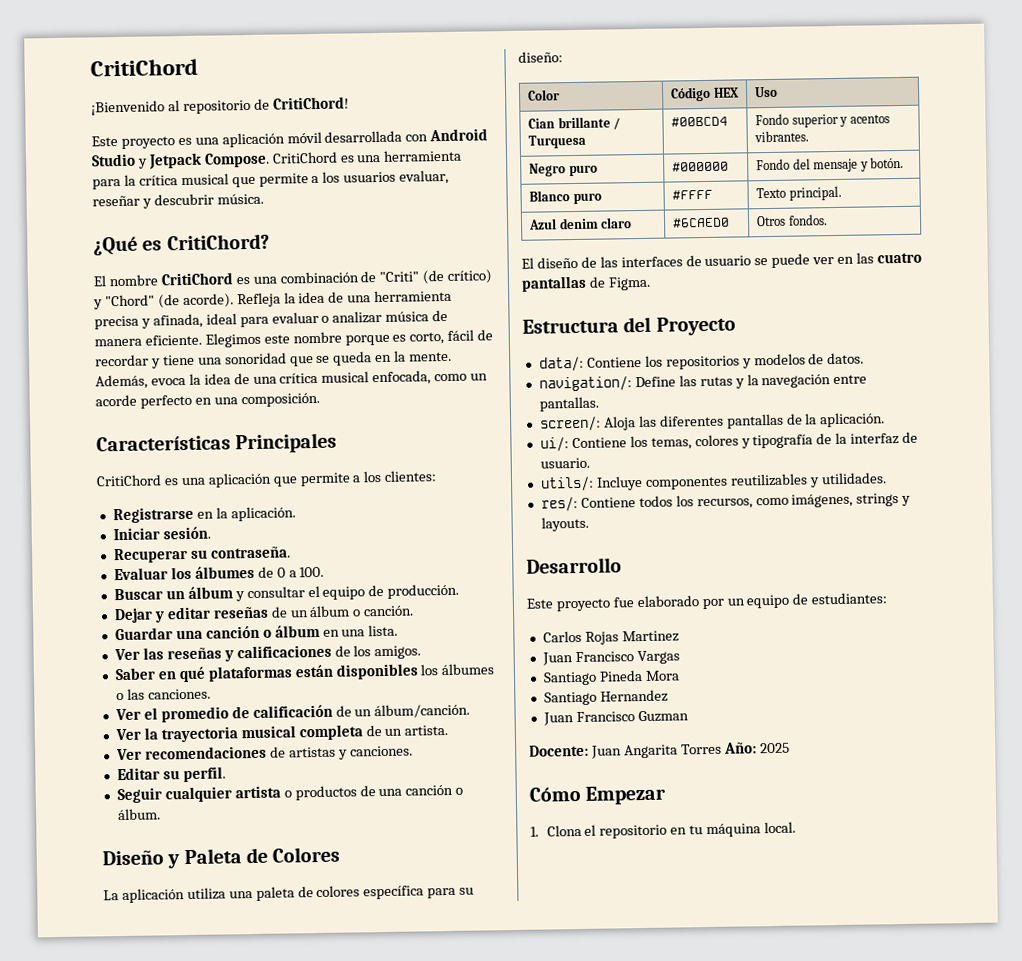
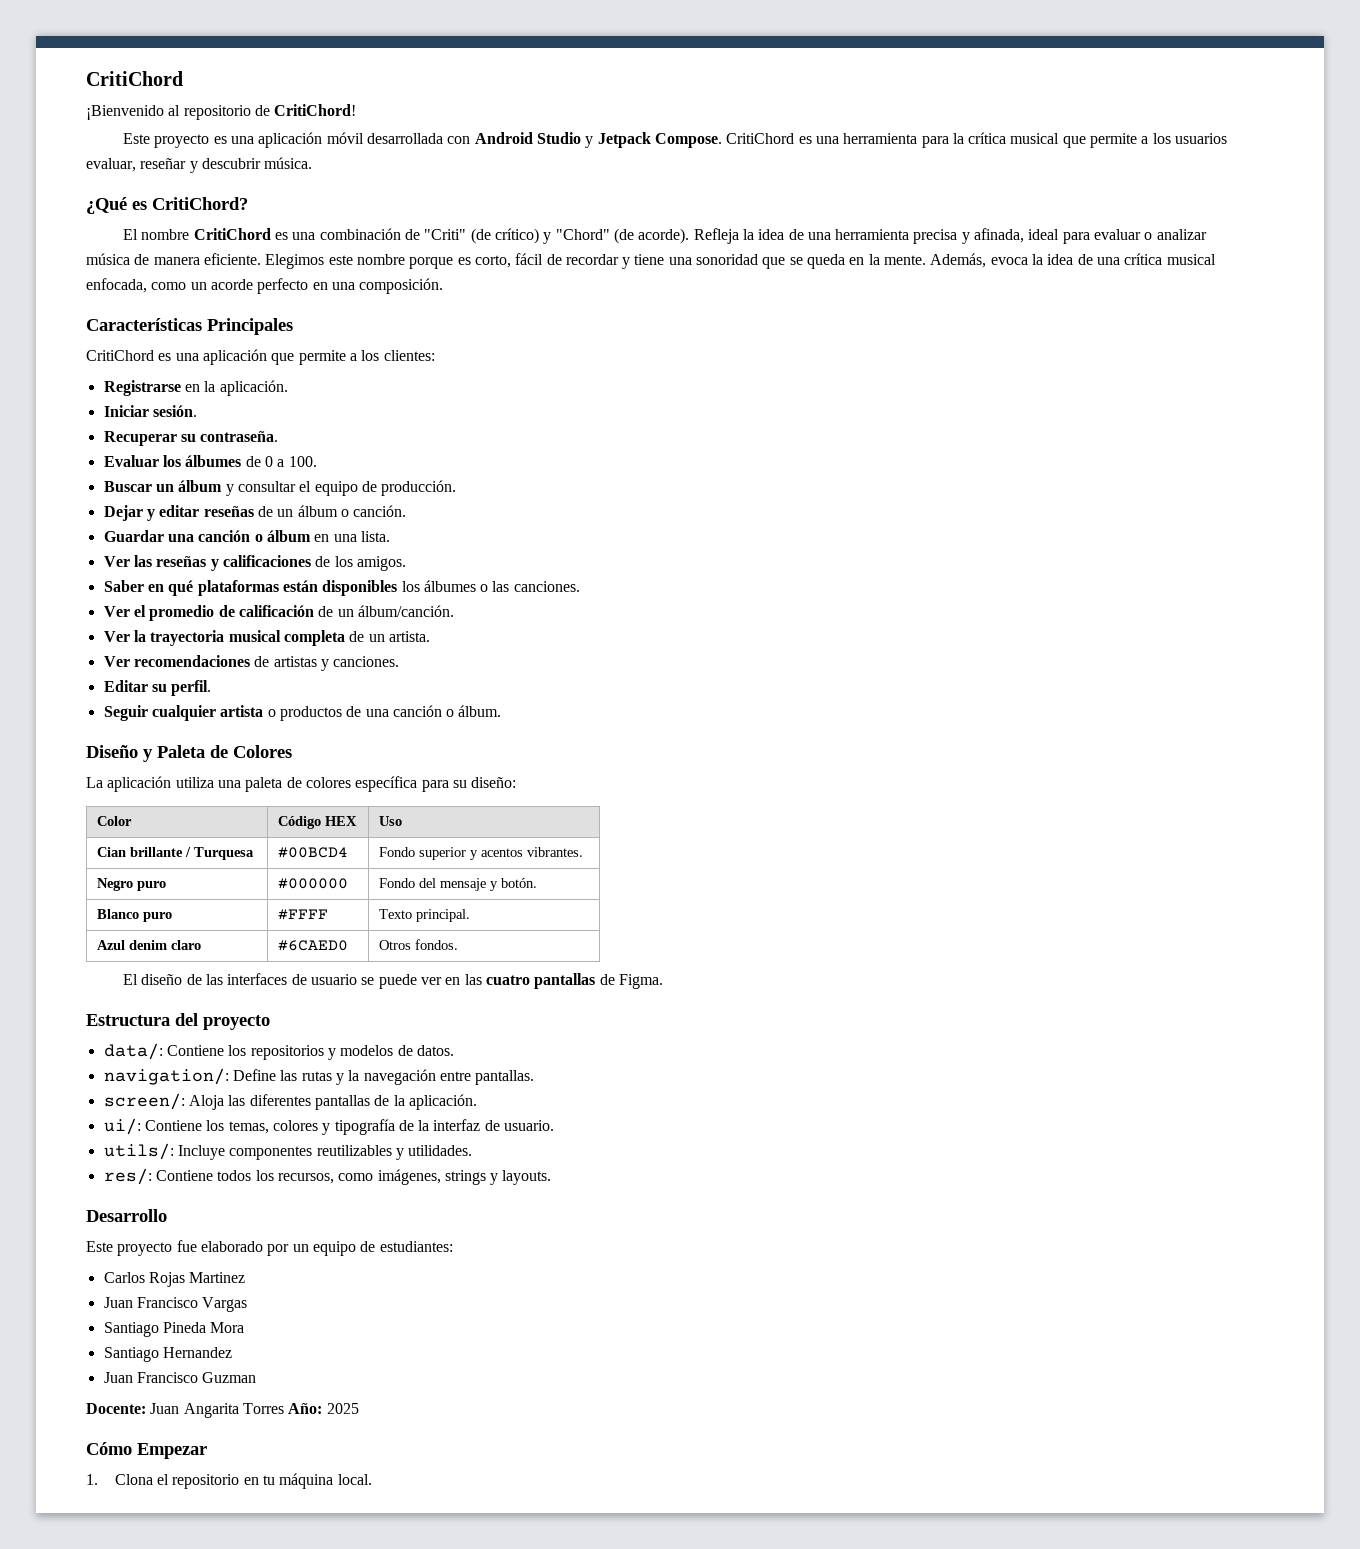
- Estructura del Proyecto
+ Estructura del proyecto

